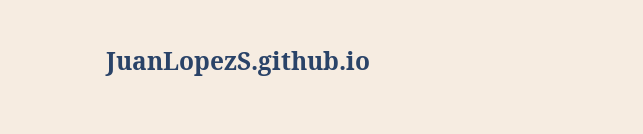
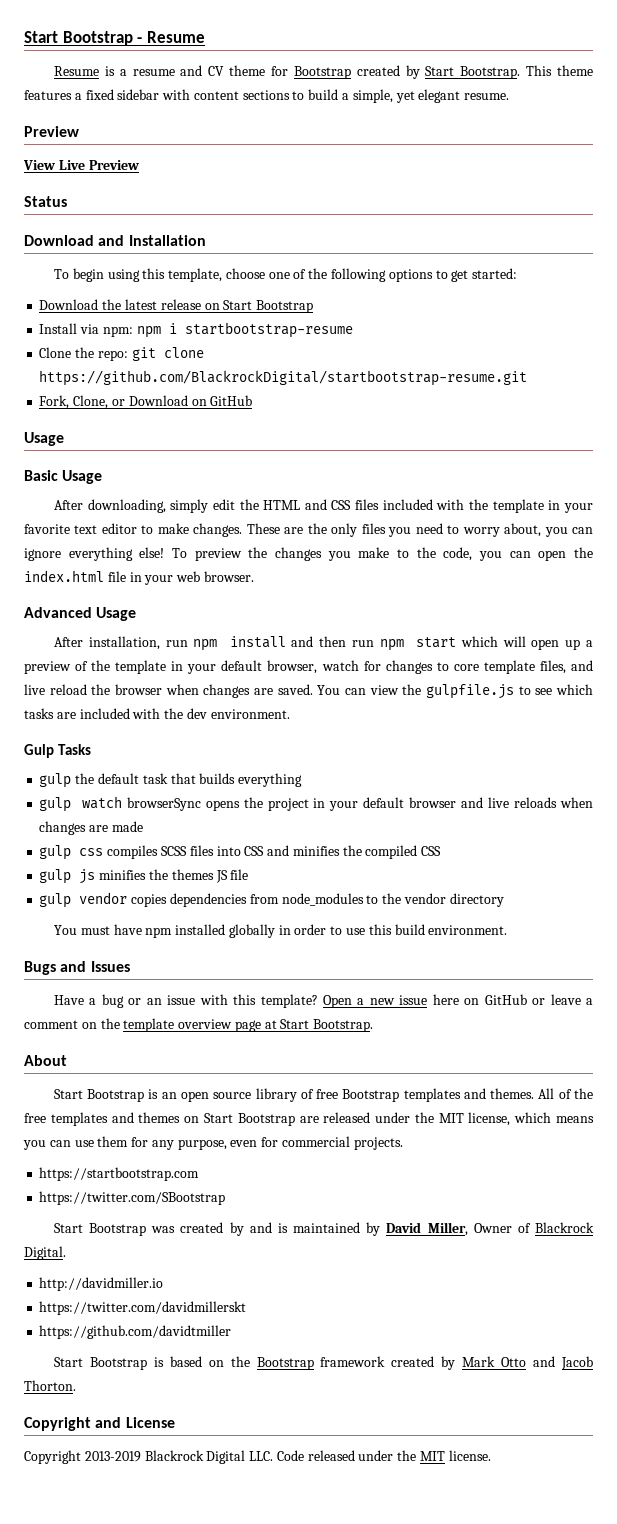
- JuanLopezS.github.io
+ Start Bootstrap - Resume
+ Resume is a resume and CV theme for Bootstrap created by Start Bootstrap. This theme features a fixed sidebar with content sections to build a simple, yet elegant resume.
+ Preview
+ View Live Preview
+ Status
+ Download and Installation
+ To begin using this template, choose one of the following options to get started:
+ Download the latest release on Start Bootstrap
+ Install via npm: npm i startbootstrap-resume
+ Clone the repo: git clone https://github.com/BlackrockDigital/startbootstrap-resume.git
+ Fork, Clone, or Download on GitHub
+ Usage
+ Basic Usage
+ After downloading, simply edit the HTML and CSS files included with the template in your favorite text editor to make changes. These are the only files you need to worry about, you can ignore everything else! To preview the changes you make to the code, you can open the index.html file in your web browser.
+ Advanced Usage
+ After installation, run npm install and then run npm start which will open up a preview of the template in your default browser, watch for changes to core template files, and live reload the browser when changes are saved. You can view the gulpfile.js to see which tasks are included with the dev environment.
+ Gulp Tasks
+ gulp the default task that builds everything
+ gulp watch browserSync opens the project in your default browser and live reloads when changes are made
+ gulp css compiles SCSS files into CSS and minifies the compiled CSS
+ gulp js minifies the themes JS file
+ gulp vendor copies dependencies from node_modules to the vendor directory
+ You must have npm installed globally in order to use this build environment.
+ Bugs and Issues
+ Have a bug or an issue with this template? Open a new issue here on GitHub or leave a comment on the template overview page at Start Bootstrap.
+ About
+ Start Bootstrap is an open source library of free Bootstrap templates and themes. All of the free templates and themes on Start Bootstrap are released under the MIT license, which means you can use them for any purpose, even for commercial projects.
+ https://startbootstrap.com
+ https://twitter.com/SBootstrap
+ Start Bootstrap was created by and is maintained by David Miller, Owner of Blackrock Digital.
+ http://davidmiller.io
+ https://twitter.com/davidmillerskt
+ https://github.com/davidtmiller
+ Start Bootstrap is based on the Bootstrap framework created by Mark Otto and Jacob Thorton.
+ Copyright and License
+ Copyright 2013-2019 Blackrock Digital LLC. Code released under the MIT license.

